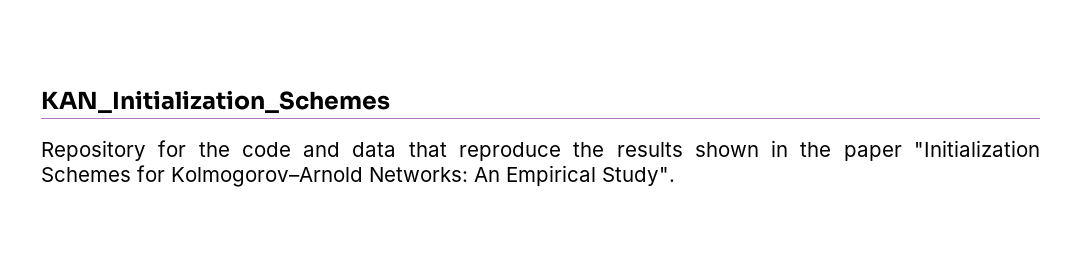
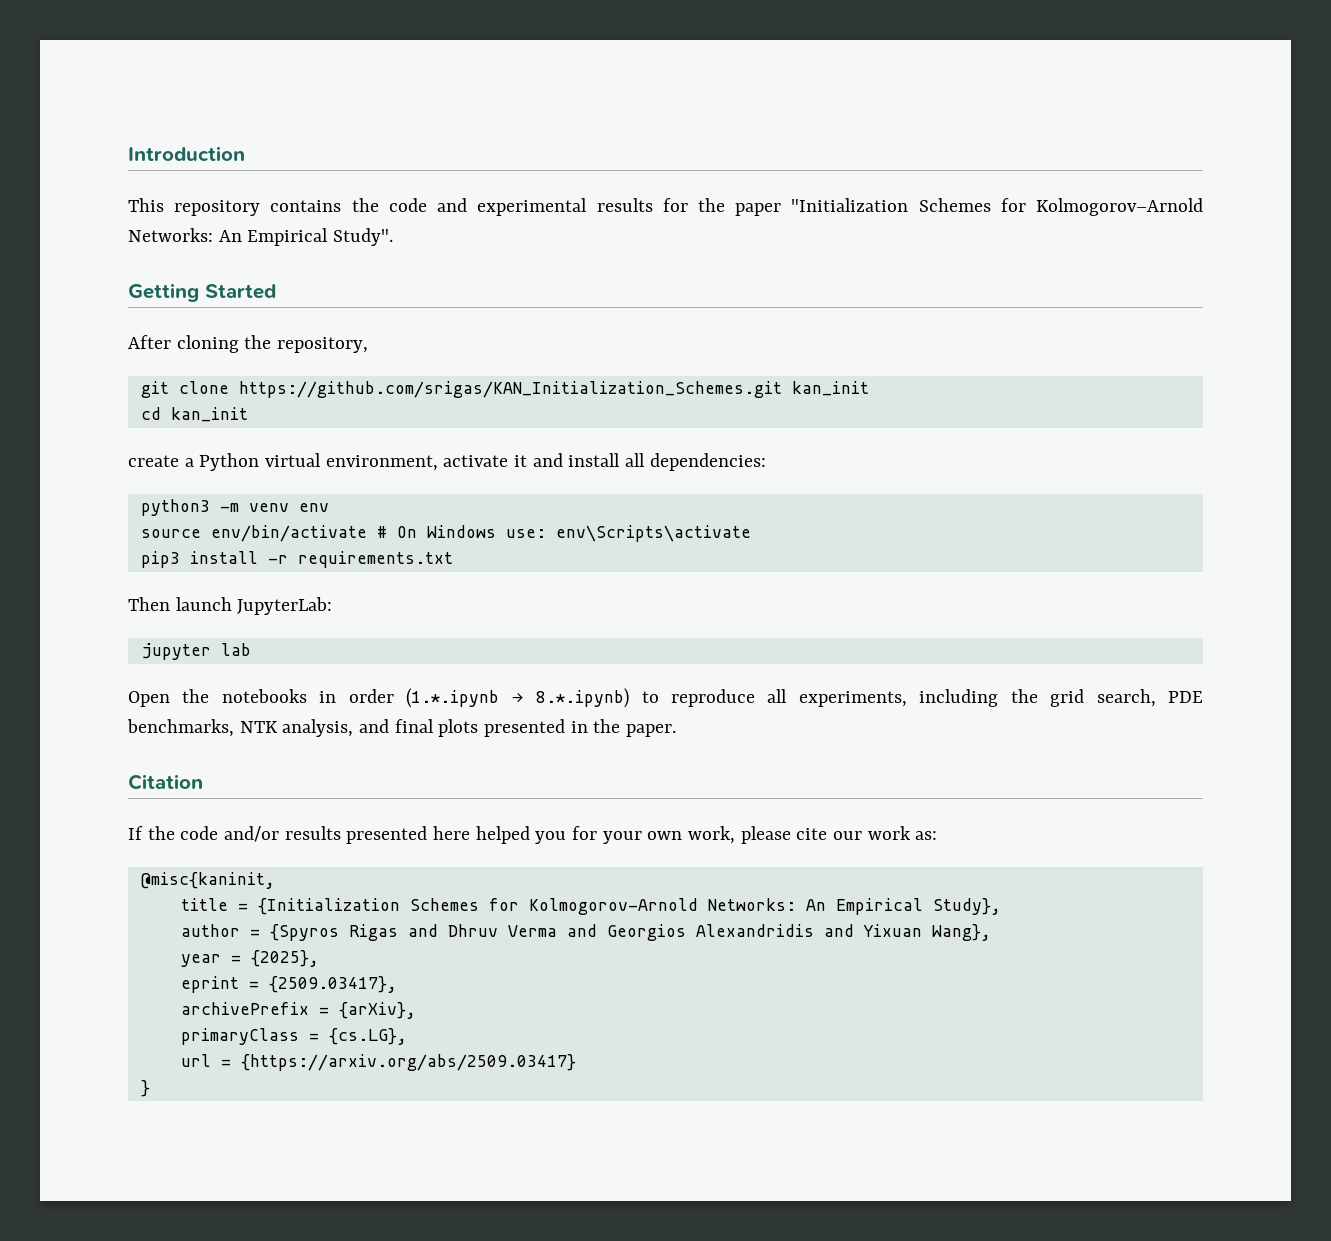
- KAN_Initialization_Schemes
- Repository for the code and data that reproduce the results shown in the paper "Initialization Schemes for Kolmogorov–Arnold Networks: An Empirical Study".
+ Introduction
+ This repository contains the code and experimental results for the paper "Initialization Schemes for Kolmogorov–Arnold Networks: An Empirical Study".
+ Getting Started
+ After cloning the repository,
+ git clone https://github.com/srigas/KAN_Initialization_Schemes.git kan_init
+ cd kan_init
+ create a Python virtual environment, activate it and install all dependencies:
+ python3 -m venv env
+ source env/bin/activate # On Windows use: env\Scripts\activate
+ pip3 install -r requirements.txt
+ Then launch JupyterLab:
+ jupyter lab
+ Open the notebooks in order (1.*.ipynb → 8.*.ipynb) to reproduce all experiments, including the grid search, PDE benchmarks, NTK analysis, and final plots presented in the paper.
+ Citation
+ If the code and/or results presented here helped you for your own work, please cite our work as:
+ @misc{kaninit,
+ title = {Initialization Schemes for Kolmogorov-Arnold Networks: An Empirical Study},
+ author = {Spyros Rigas and Dhruv Verma and Georgios Alexandridis and Yixuan Wang},
+ year = {2025},
+ eprint = {2509.03417},
+ archivePrefix = {arXiv},
+ primaryClass = {cs.LG},
+ url = {https://arxiv.org/abs/2509.03417}
+ }

